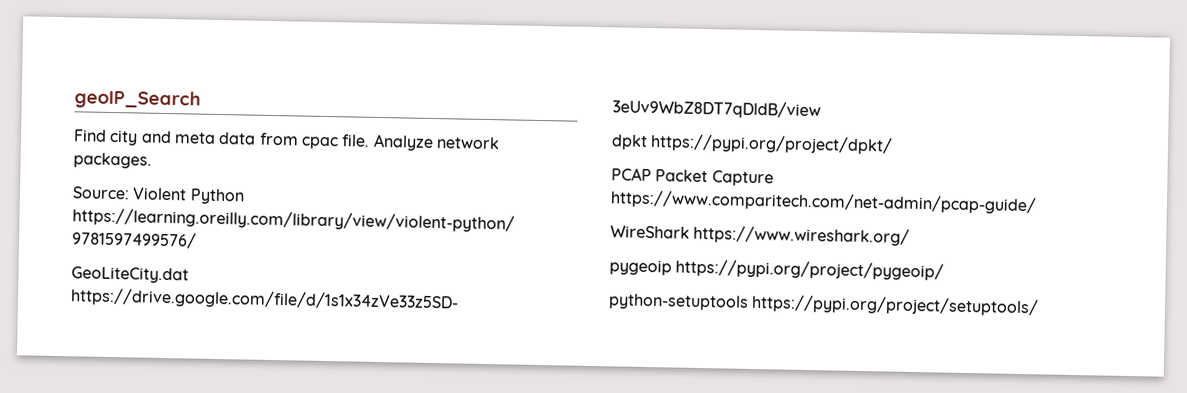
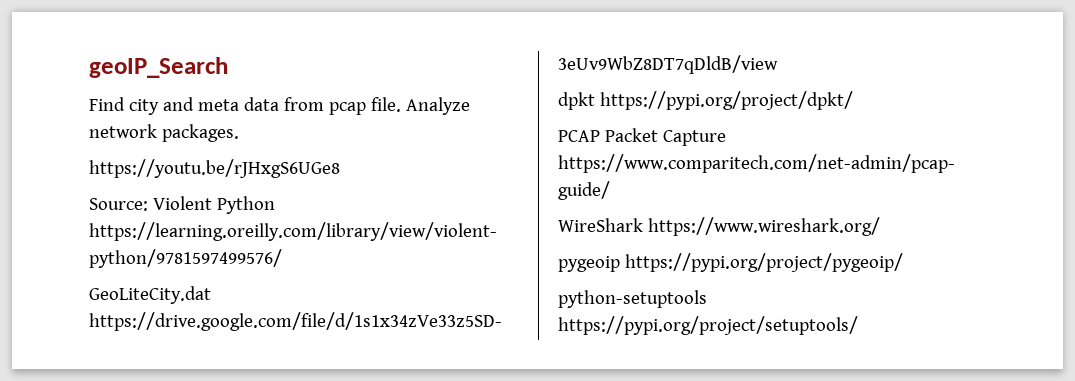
- Find city and meta data from cpac file.
+ Find city and meta data from pcap file.
+ https://youtu.be/rJHxgS6UGe8

